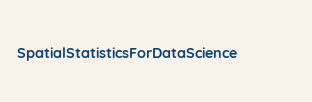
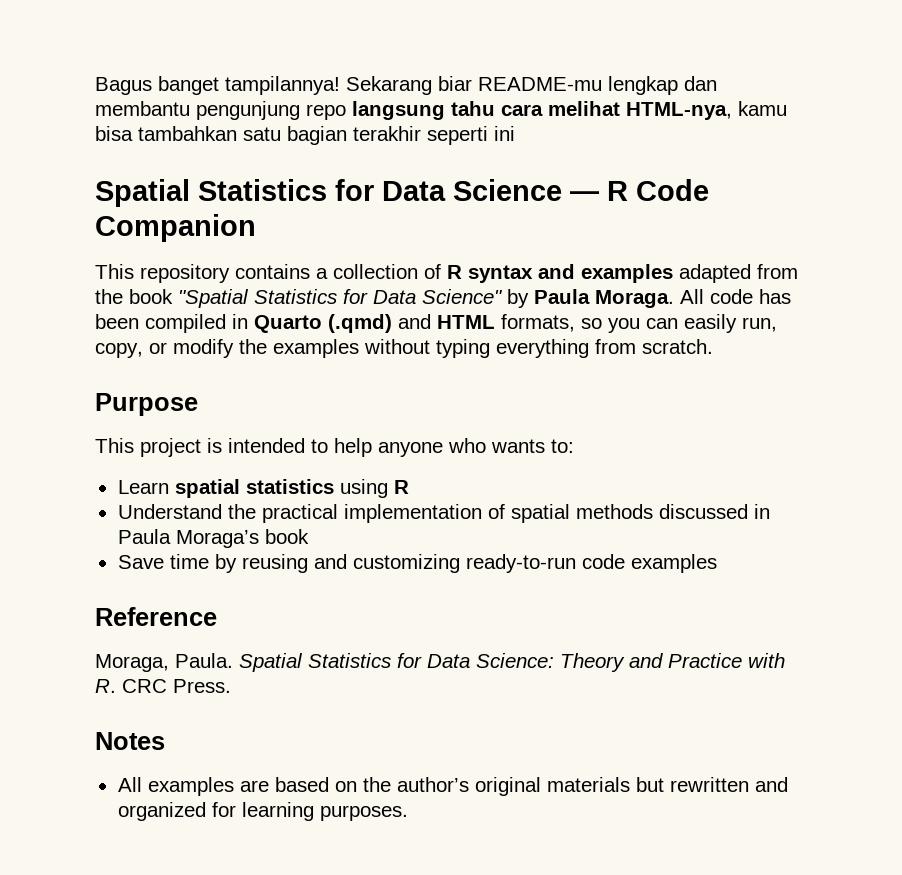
- SpatialStatisticsForDataScience
+ Bagus banget tampilannya! Sekarang biar README-mu lengkap dan membantu pengunjung repo langsung tahu cara melihat HTML-nya, kamu bisa tambahkan satu bagian terakhir seperti ini
+ Spatial Statistics for Data Science — R Code Companion
+ This repository contains a collection of R syntax and examples adapted from the book "Spatial Statistics for Data Science" by Paula Moraga. All code has been compiled in Quarto (.qmd) and HTML formats, so you can easily run, copy, or modify the examples without typing everything from scratch.
+ Purpose
+ This project is intended to help anyone who wants to:
+ Learn spatial statistics using R
+ Understand the practical implementation of spatial methods discussed in Paula Moraga’s book
+ Save time by reusing and customizing ready-to-run code examples
+ Reference
+ Moraga, Paula. Spatial Statistics for Data Science: Theory and Practice with R. CRC Press.
+ Notes
+ All examples are based on the author’s original materials but rewritten and organized for learning purposes.

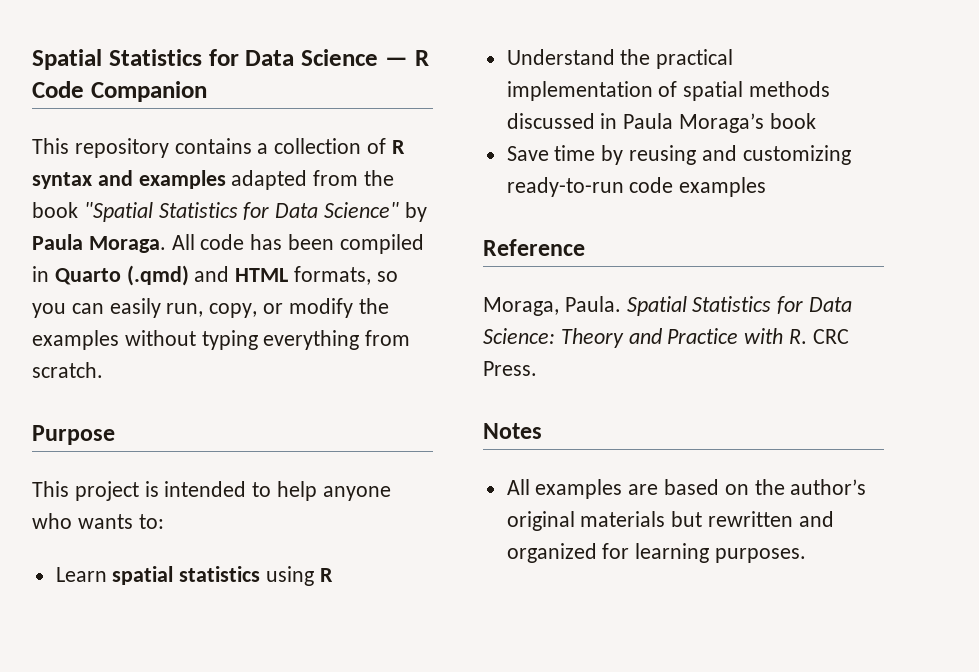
- Bagus banget tampilannya! Sekarang biar README-mu lengkap dan membantu pengunjung repo langsung tahu cara melihat HTML-nya, kamu bisa tambahkan satu bagian terakhir seperti ini

